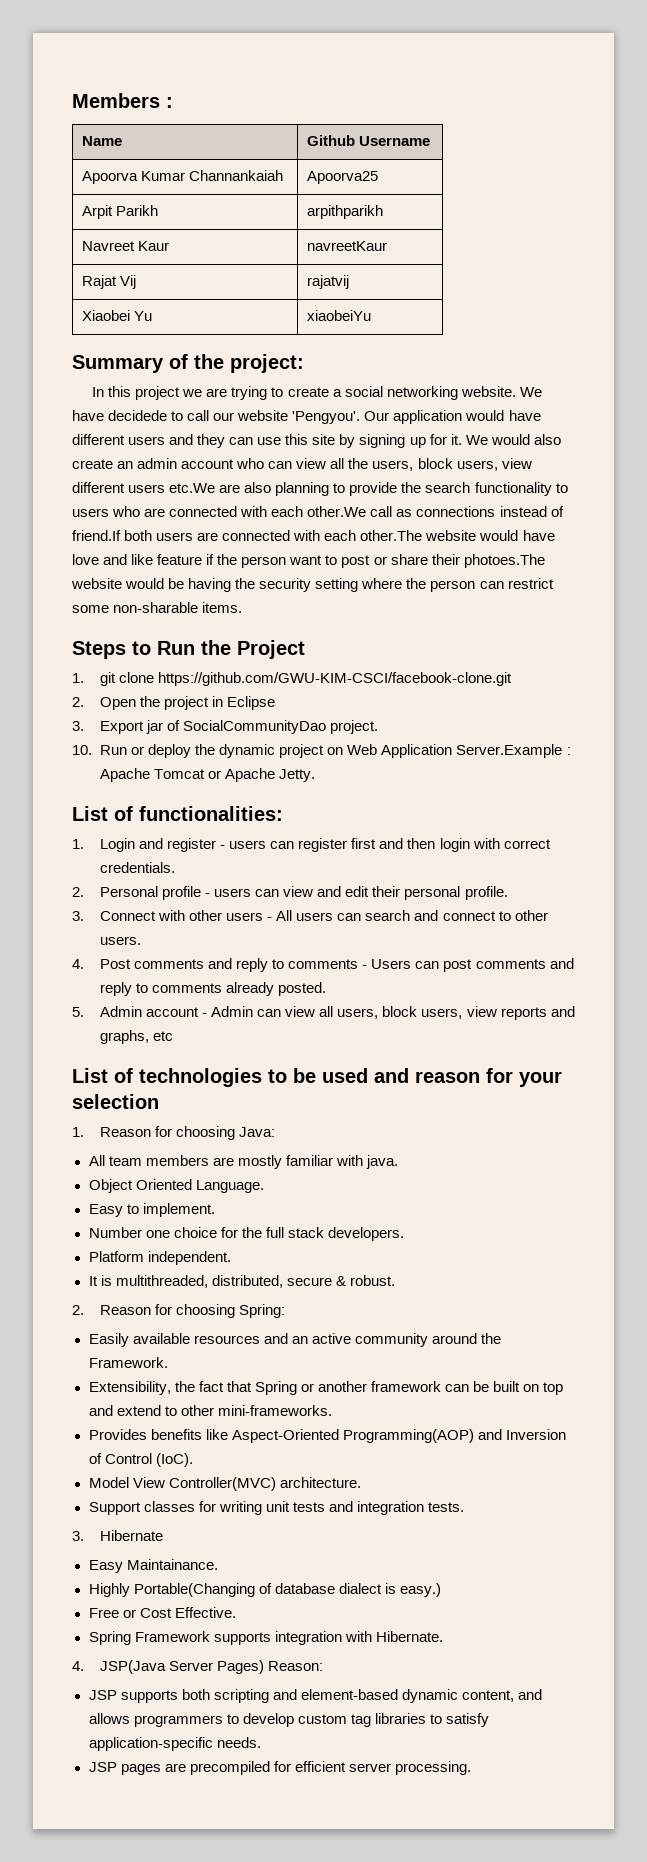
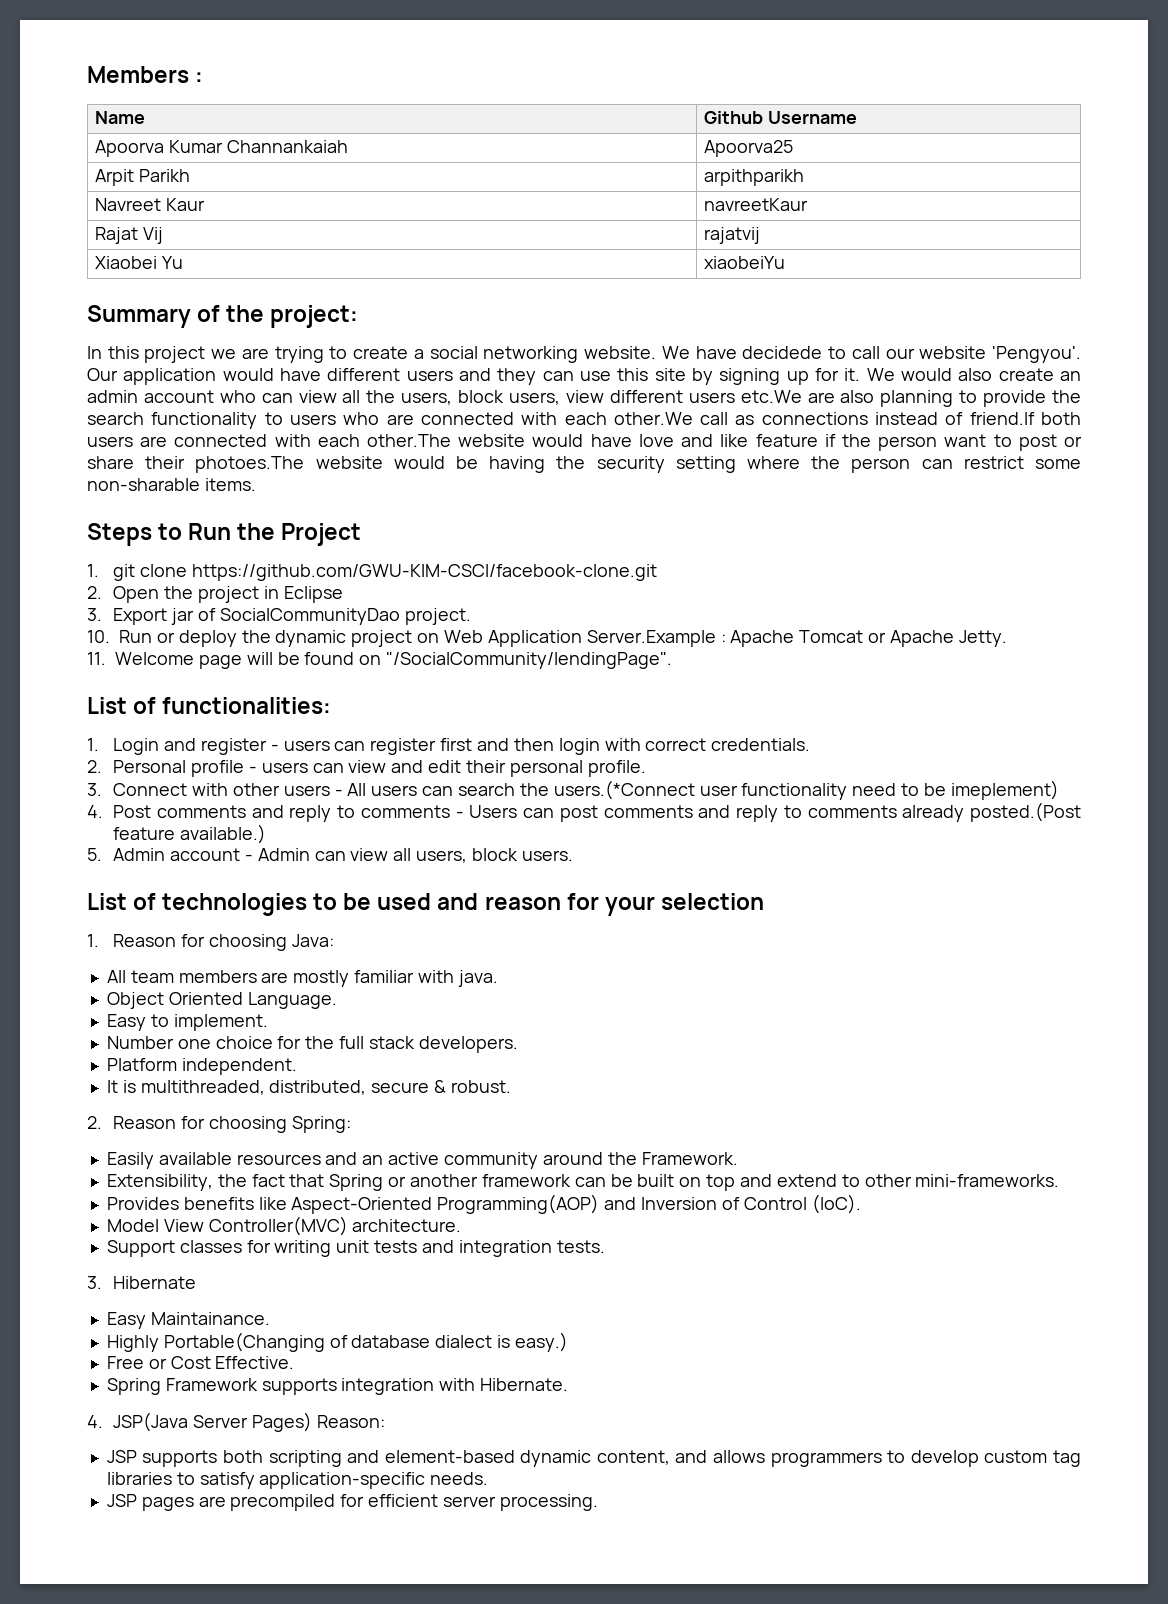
+ 11. Welcome page will be found on "/SocialCommunity/lendingPage".
- 3. Connect with other users - All users can search and connect to other users.
+ 3. Connect with other users - All users can search the users.(*Connect user functionality need to be imeplement)
- 4. Post comments and reply to comments - Users can post comments and reply to comments already posted.
+ 4. Post comments and reply to comments - Users can post comments and reply to comments already posted.(Post feature available.)
- 5. Admin account - Admin can view all users, block users, view reports and graphs, etc
+ 5. Admin account - Admin can view all users, block users.

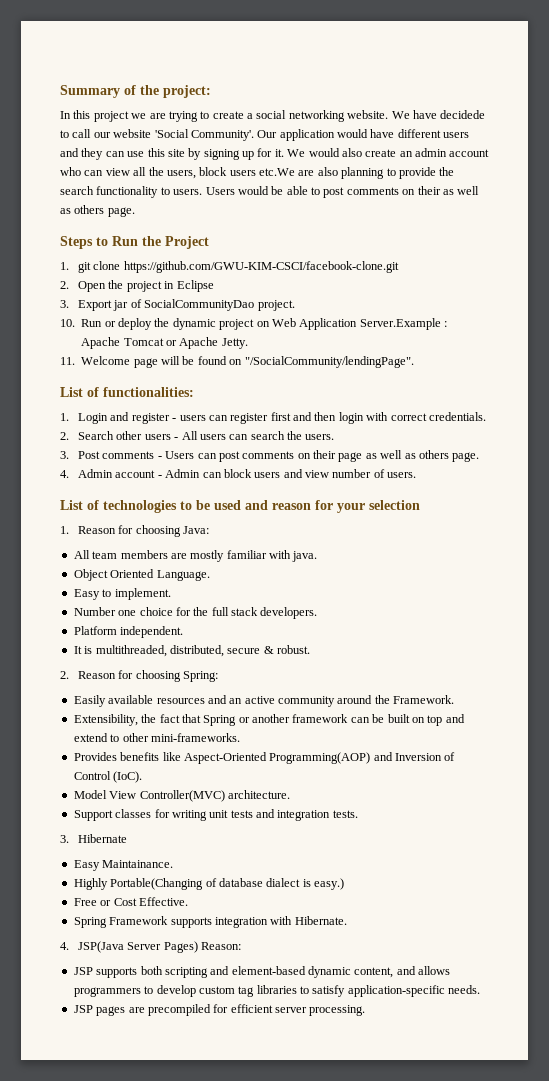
- Members :
- Name | Github Username
- Apoorva Kumar Channankaiah | Apoorva25
- Arpit Parikh | arpithparikh
- Navreet Kaur | navreetKaur
- Rajat Vij | rajatvij
- Xiaobei Yu | xiaobeiYu
- We have decidede to call our website 'Pengyou'.
+ We have decidede to call our website 'Social Community'.
- We would also create an admin account who can view all the users, block users, view different users etc.We are also planning to provide the search functionality to users who are connected with each other.We call as connections instead of friend.If both users are connected with each other.The website would have love and like feature if the person want to post or share their photoes.The website would be having the security setting where the person can restrict some non-sharable items.
+ We would also create an admin account who can view all the users, block users etc.We are also planning to provide the search functionality to users. Users would be able to post comments on their as well as others page.
- 2. Personal profile - users can view and edit their personal profile.
- 3. Connect with other users - All users can search the users.(*Connect user functionality need to be imeplement)
- 4. Post comments and reply to comments - Users can post comments and reply to comments already posted.(Post feature available.)
- 5. Admin account - Admin can view all users, block users.
+ 2. Search other users - All users can search the users.
+ 3. Post comments - Users can post comments on their page as well as others page.
+ 4. Admin account - Admin can block users and view number of users.

